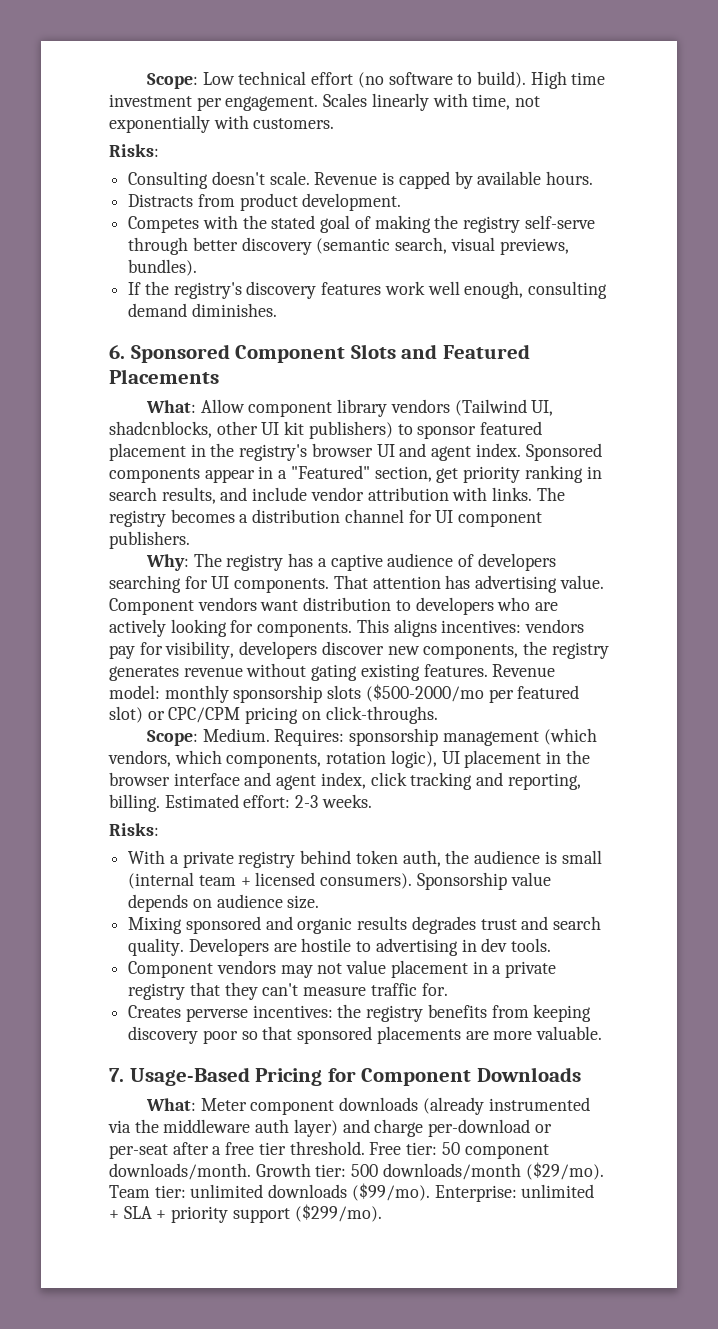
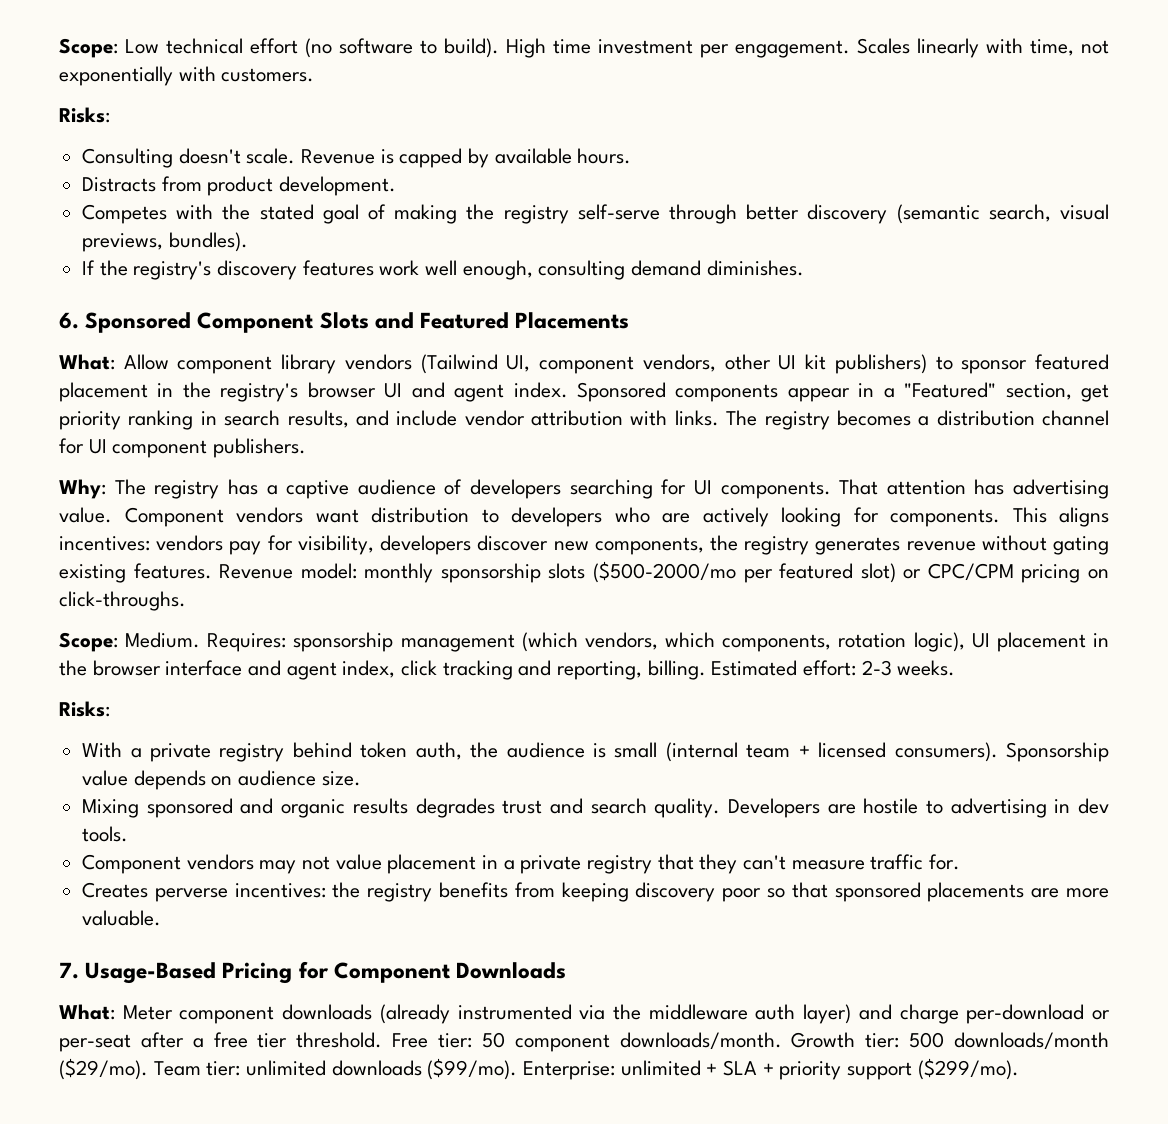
- What: Allow component library vendors (Tailwind UI, shadcnblocks, other UI kit publishers) to sponsor featured placement in the registry's browser UI and agent index.
+ What: Allow component library vendors (Tailwind UI, component vendors, other UI kit publishers) to sponsor featured placement in the registry's browser UI and agent index.

